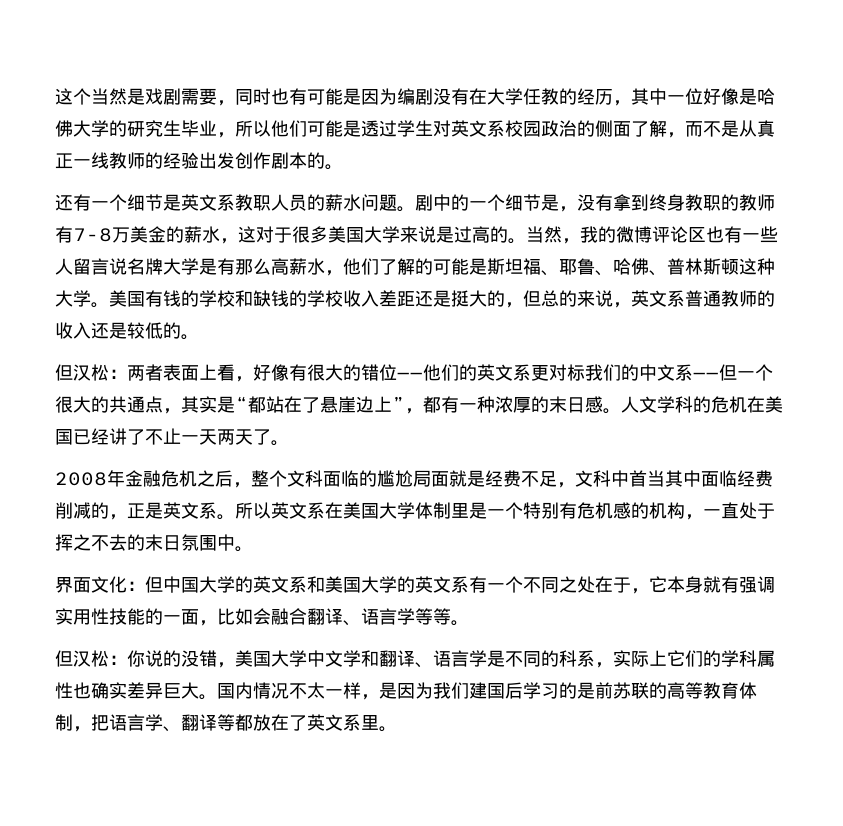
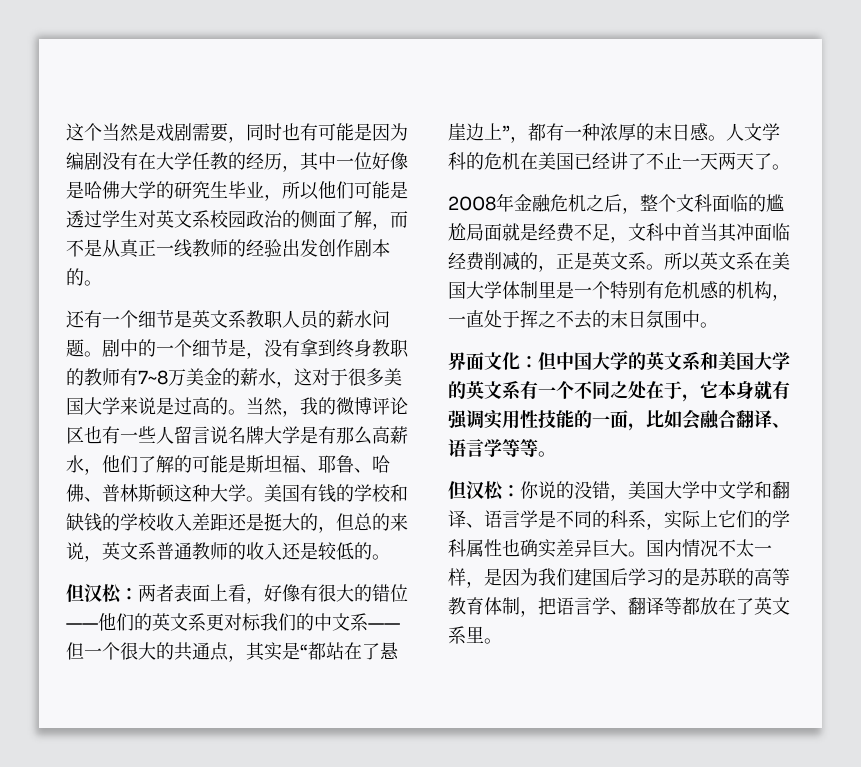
- 剧中的一个细节是，没有拿到终身教职的教师有7-8万美金的薪水，这对于很多美国大学来说是过高的。
+ 剧中的一个细节是，没有拿到终身教职的教师有7~8万美金的薪水，这对于很多美国大学来说是过高的。
- 2008年金融危机之后，整个文科面临的尴尬局面就是经费不足，文科中首当其中面临经费削减的，正是英文系。
+ 2008年金融危机之后，整个文科面临的尴尬局面就是经费不足，文科中首当其冲面临经费削减的，正是英文系。
- 国内情况不太一样，是因为我们建国后学习的是前苏联的高等教育体制，把语言学、翻译等都放在了英文系里。
+ 国内情况不太一样，是因为我们建国后学习的是苏联的高等教育体制，把语言学、翻译等都放在了英文系里。

